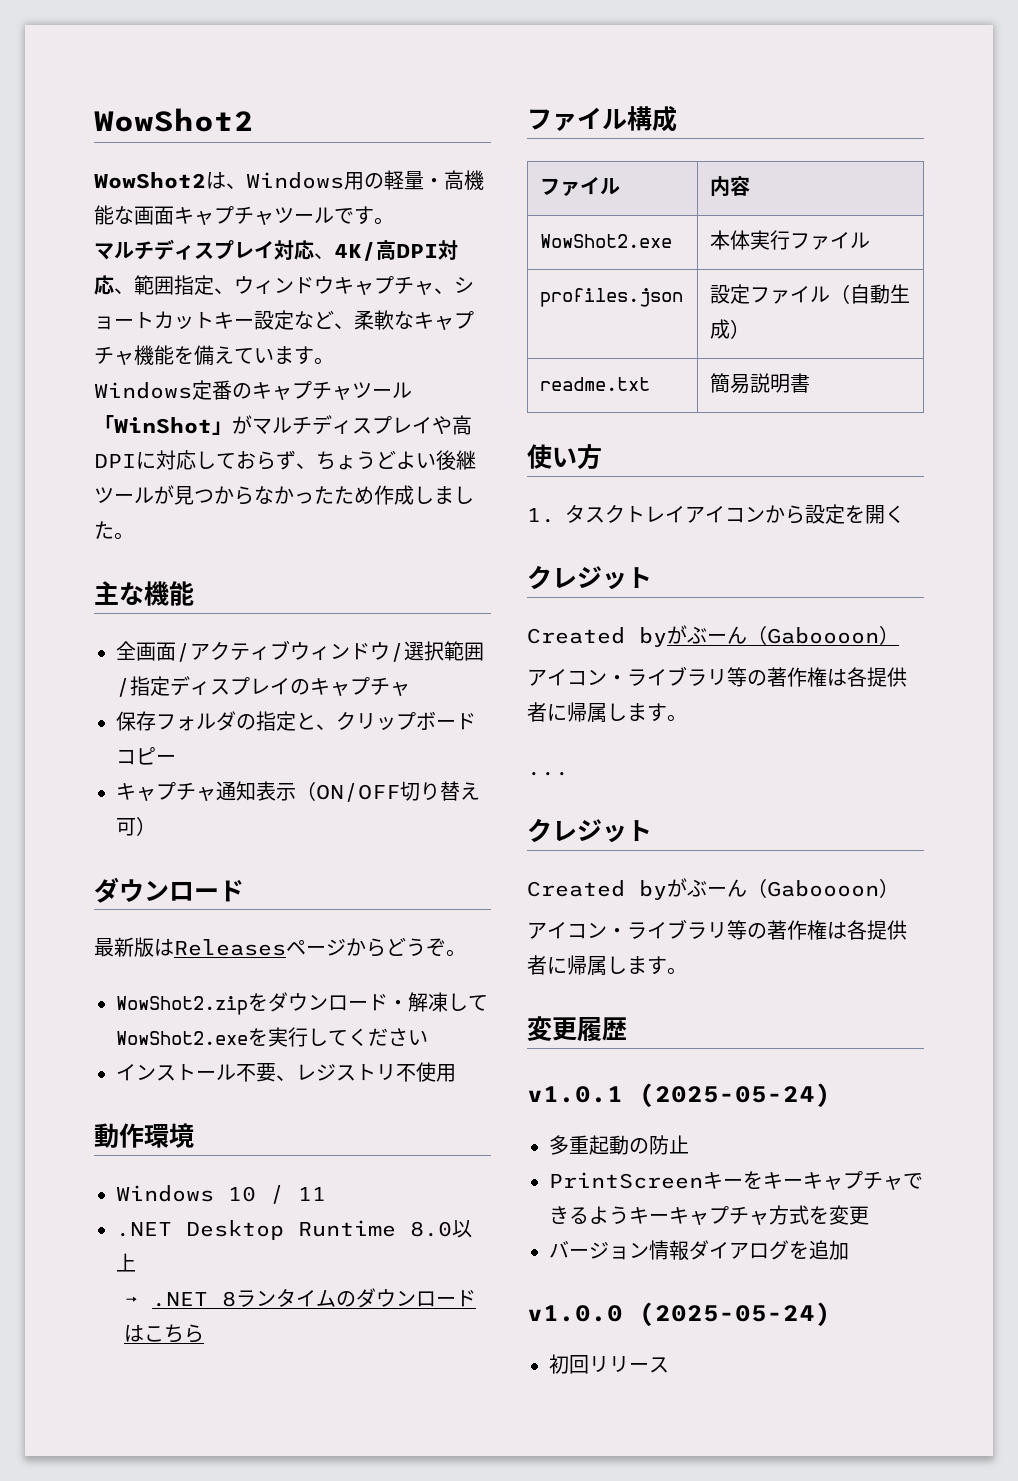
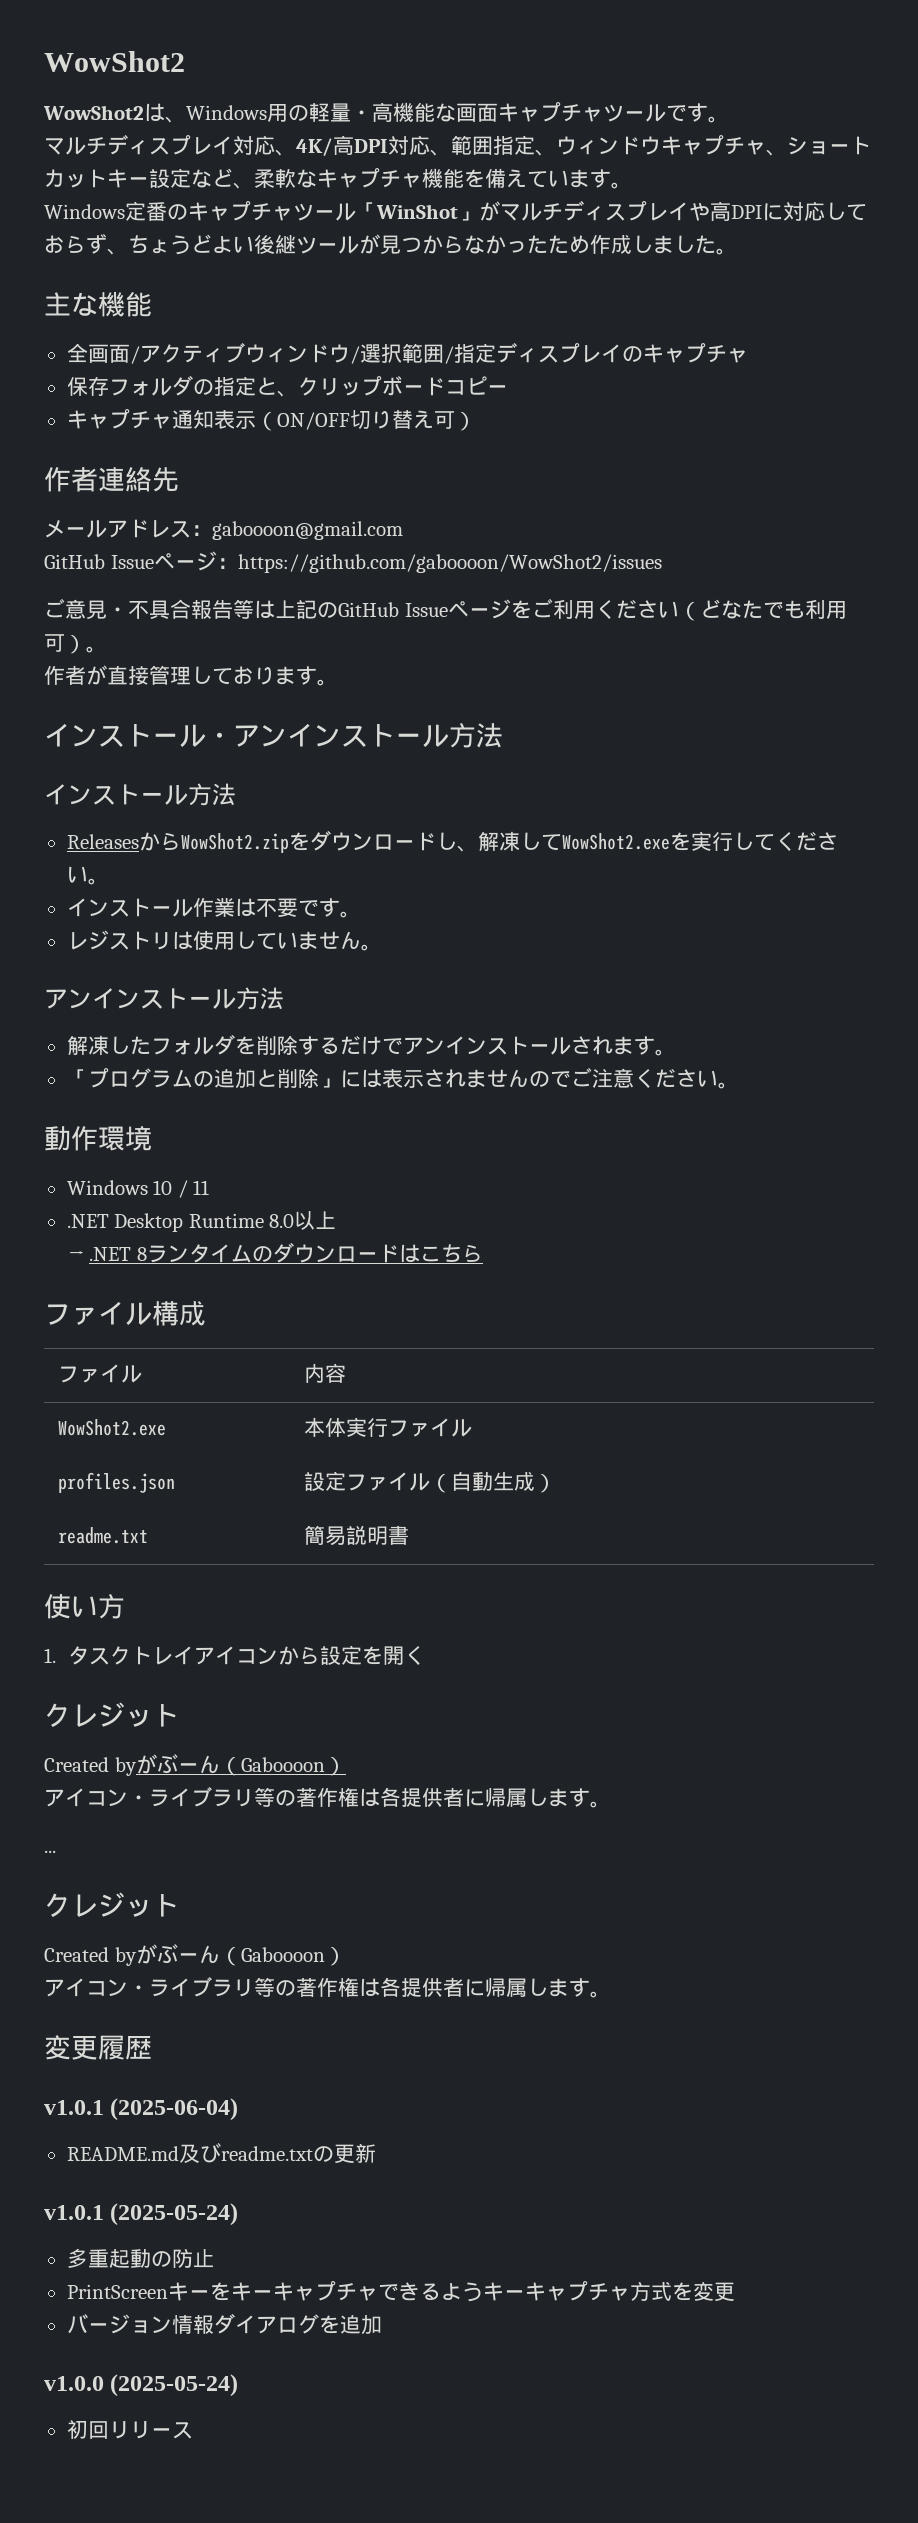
  キャプチャ通知表示（ON/OFF切り替え可）
- ダウンロード
- 最新版はReleasesページからどうぞ。
- WowShot2.zipをダウンロード・解凍してWowShot2.exeを実行してください
- インストール不要、レジストリ不使用
+ 作者連絡先
+ メールアドレス：gaboooon@gmail.com
+ GitHub Issueページ：https://github.com/gaboooon/WowShot2/issues
+ ご意見・不具合報告等は上記のGitHub Issueページをご利用ください（どなたでも利用可）。
+ 作者が直接管理しております。
+ インストール・アンインストール方法
+ インストール方法
+ ReleasesからWowShot2.zipをダウンロードし、解凍してWowShot2.exeを実行してください。
+ インストール作業は不要です。
+ レジストリは使用していません。
+ アンインストール方法
+ 解凍したフォルダを削除するだけでアンインストールされます。
+ 「プログラムの追加と削除」には表示されませんのでご注意ください。
+ v1.0.1 (2025-06-04)
+ README.md及びreadme.txtの更新

